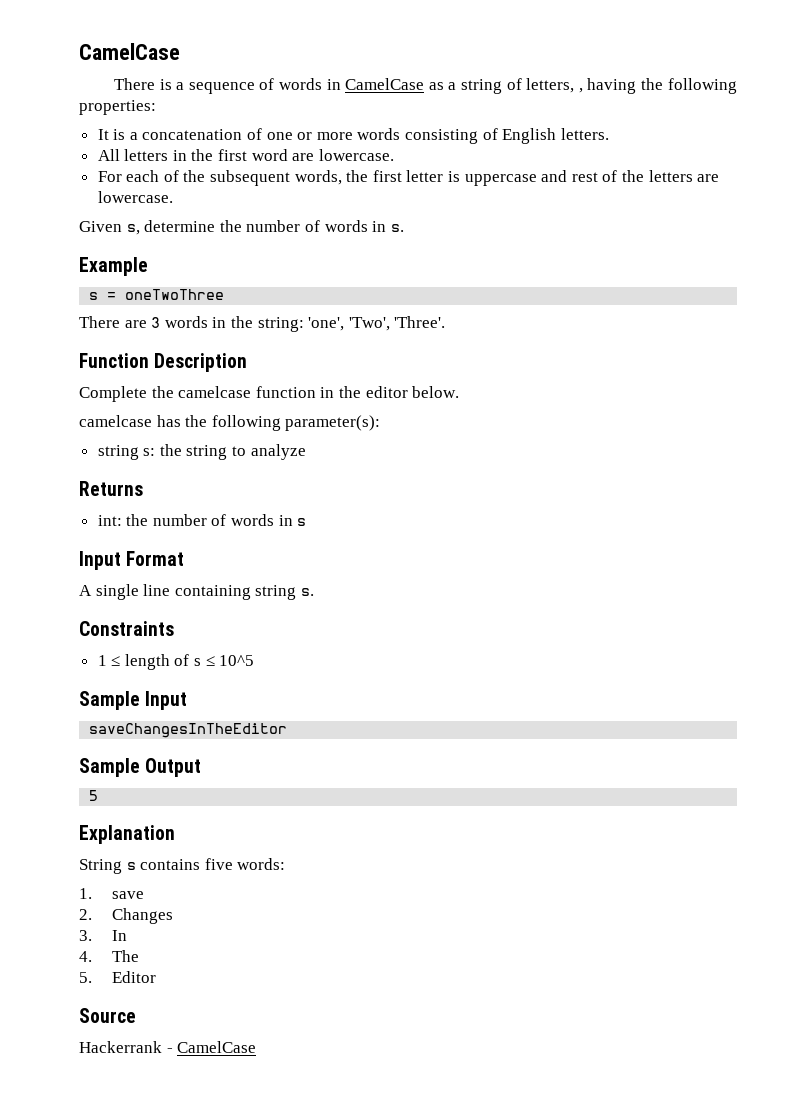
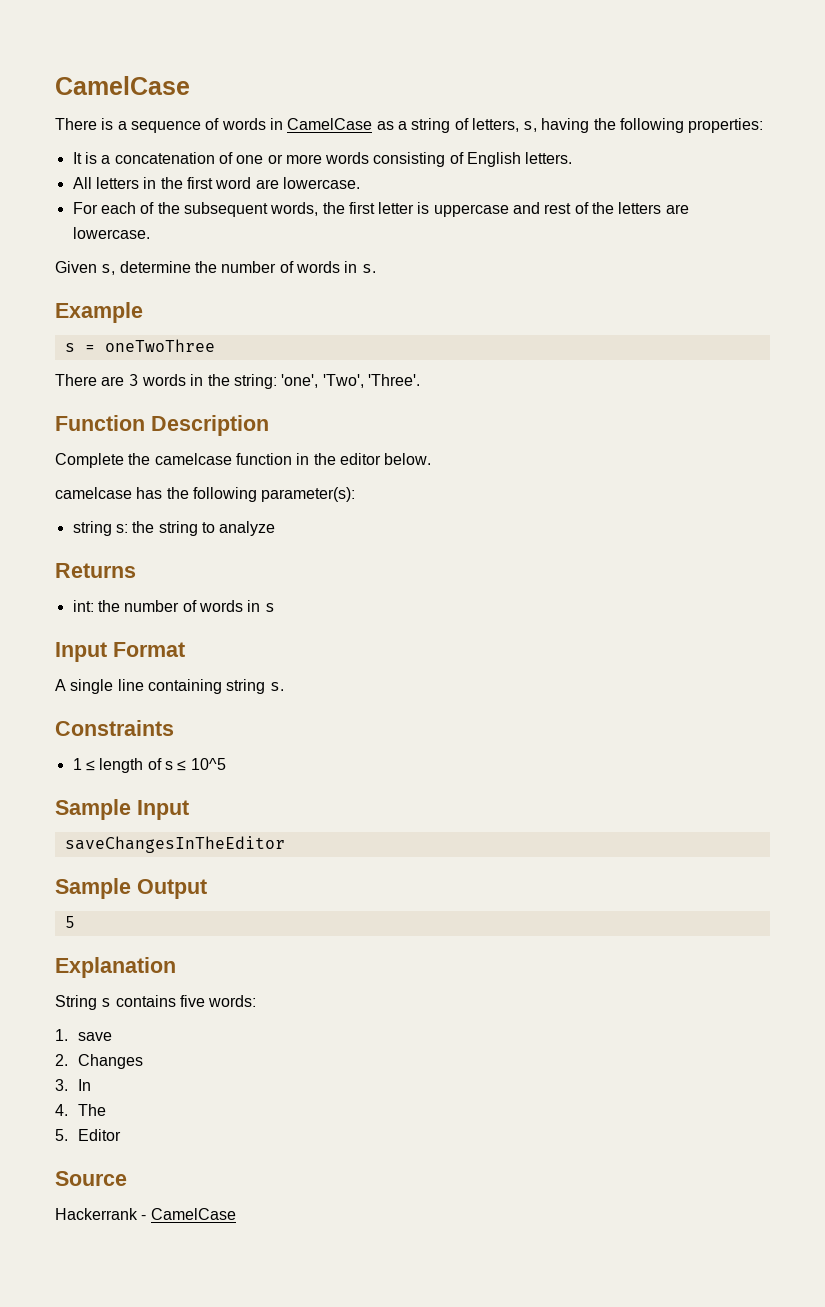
- There is a sequence of words in CamelCase as a string of letters, , having the following properties:
+ There is a sequence of words in CamelCase as a string of letters, s, having the following properties:

